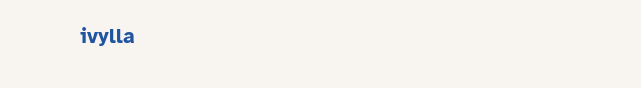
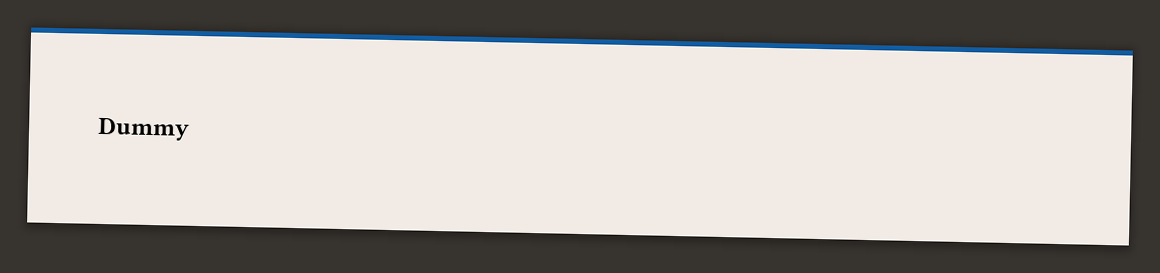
- ivylla
+ Dummy

